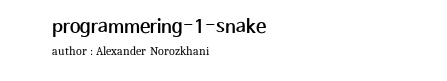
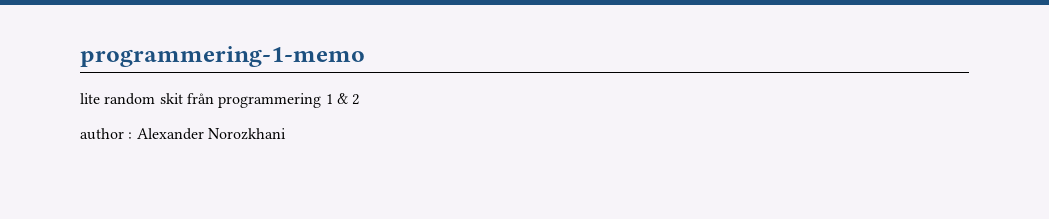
- programmering-1-snake
+ programmering-1-memo
+ lite random skit från programmering 1 & 2

